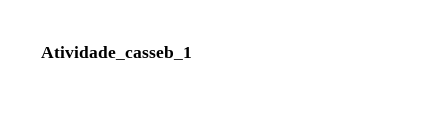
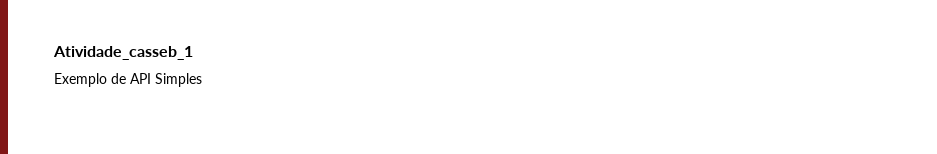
+ Exemplo de API Simples

